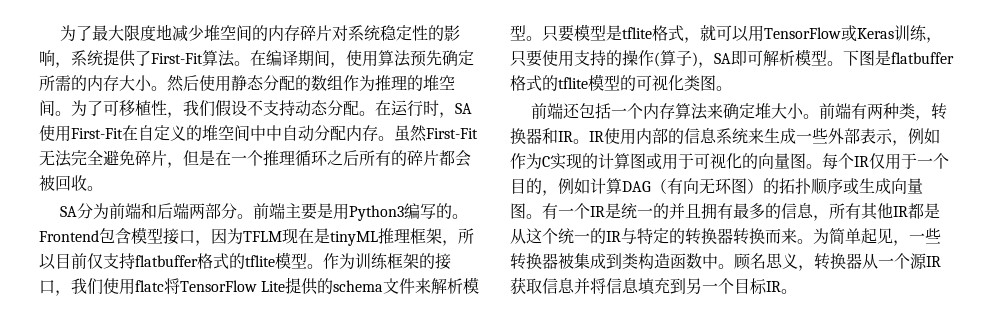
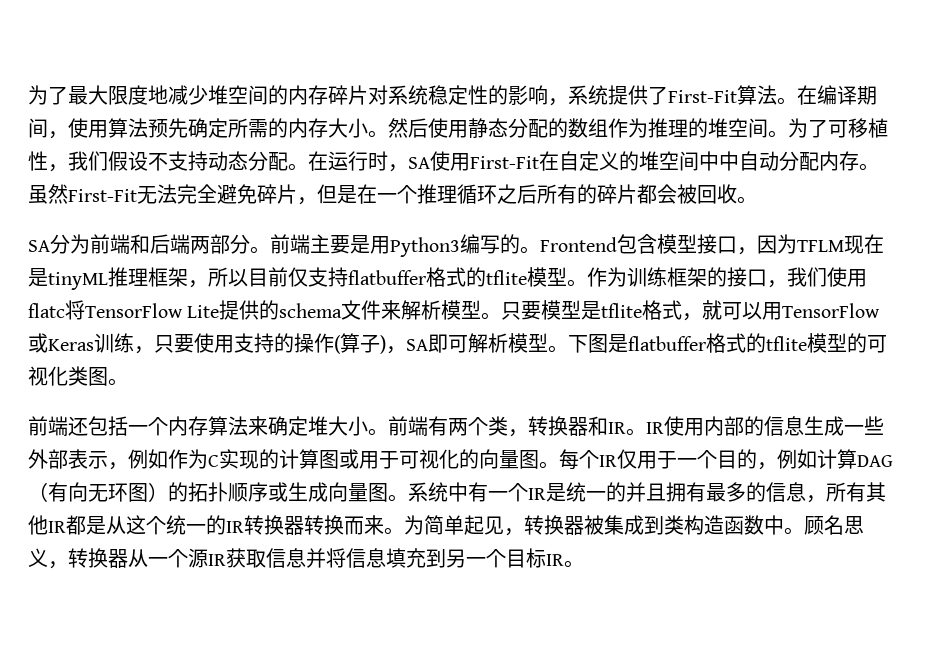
- 前端有两种类，转换器和IR。
+ 前端有两个类，转换器和IR。
- IR使用内部的信息系统来生成一些外部表示，例如作为C实现的计算图或用于可视化的向量图。
+ IR使用内部的信息生成一些外部表示，例如作为C实现的计算图或用于可视化的向量图。
- 有一个IR是统一的并且拥有最多的信息，所有其他IR都是从这个统一的IR与特定的转换器转换而来。
+ 系统中有一个IR是统一的并且拥有最多的信息，所有其他IR都是从这个统一的IR转换器转换而来。
- 为简单起见，一些转换器被集成到类构造函数中。
+ 为简单起见，转换器被集成到类构造函数中。

